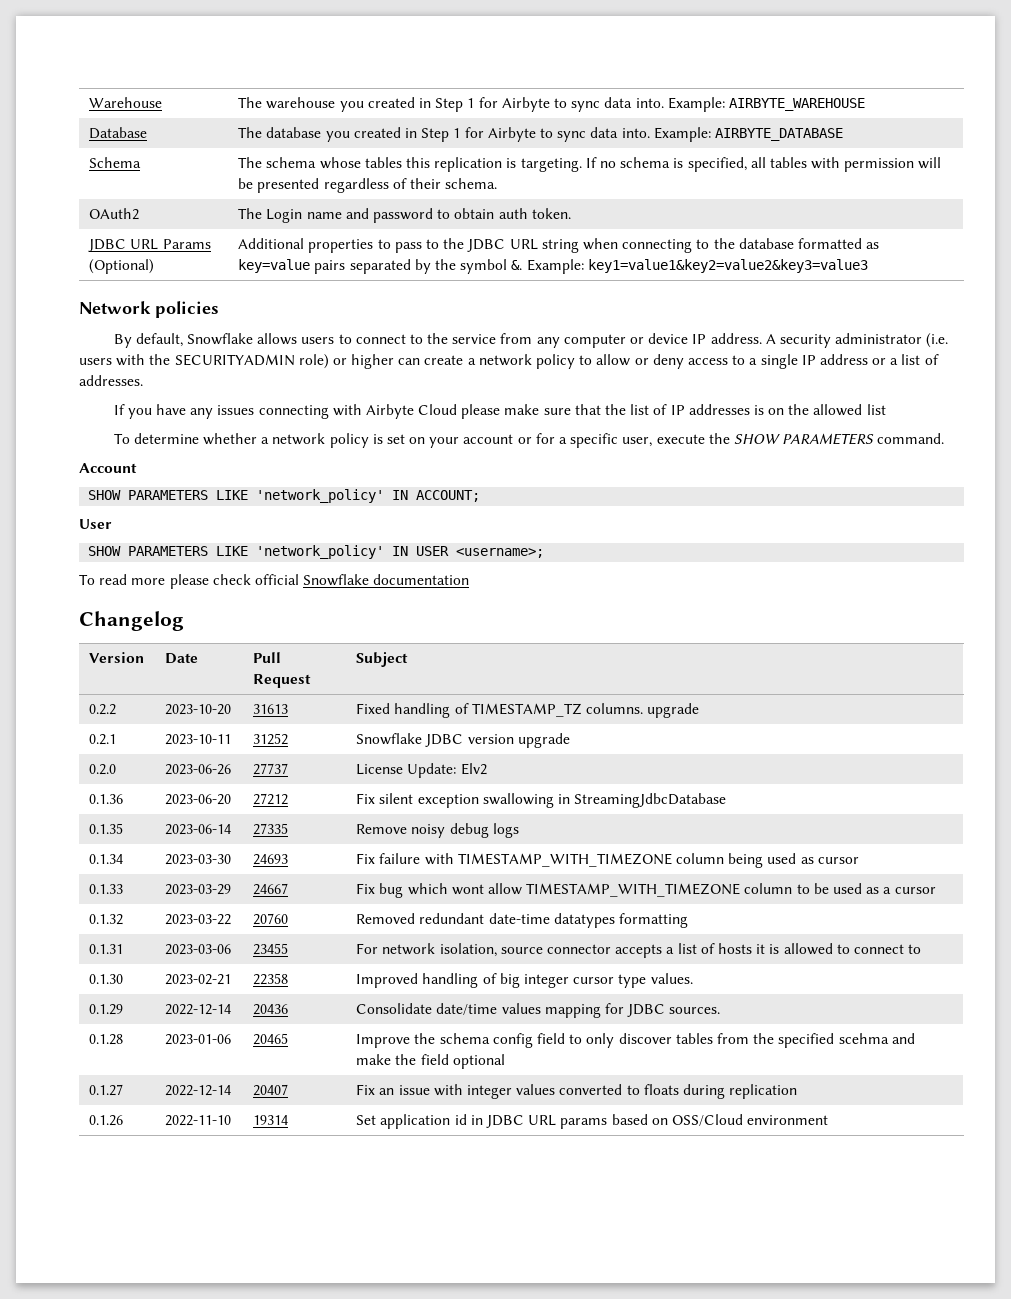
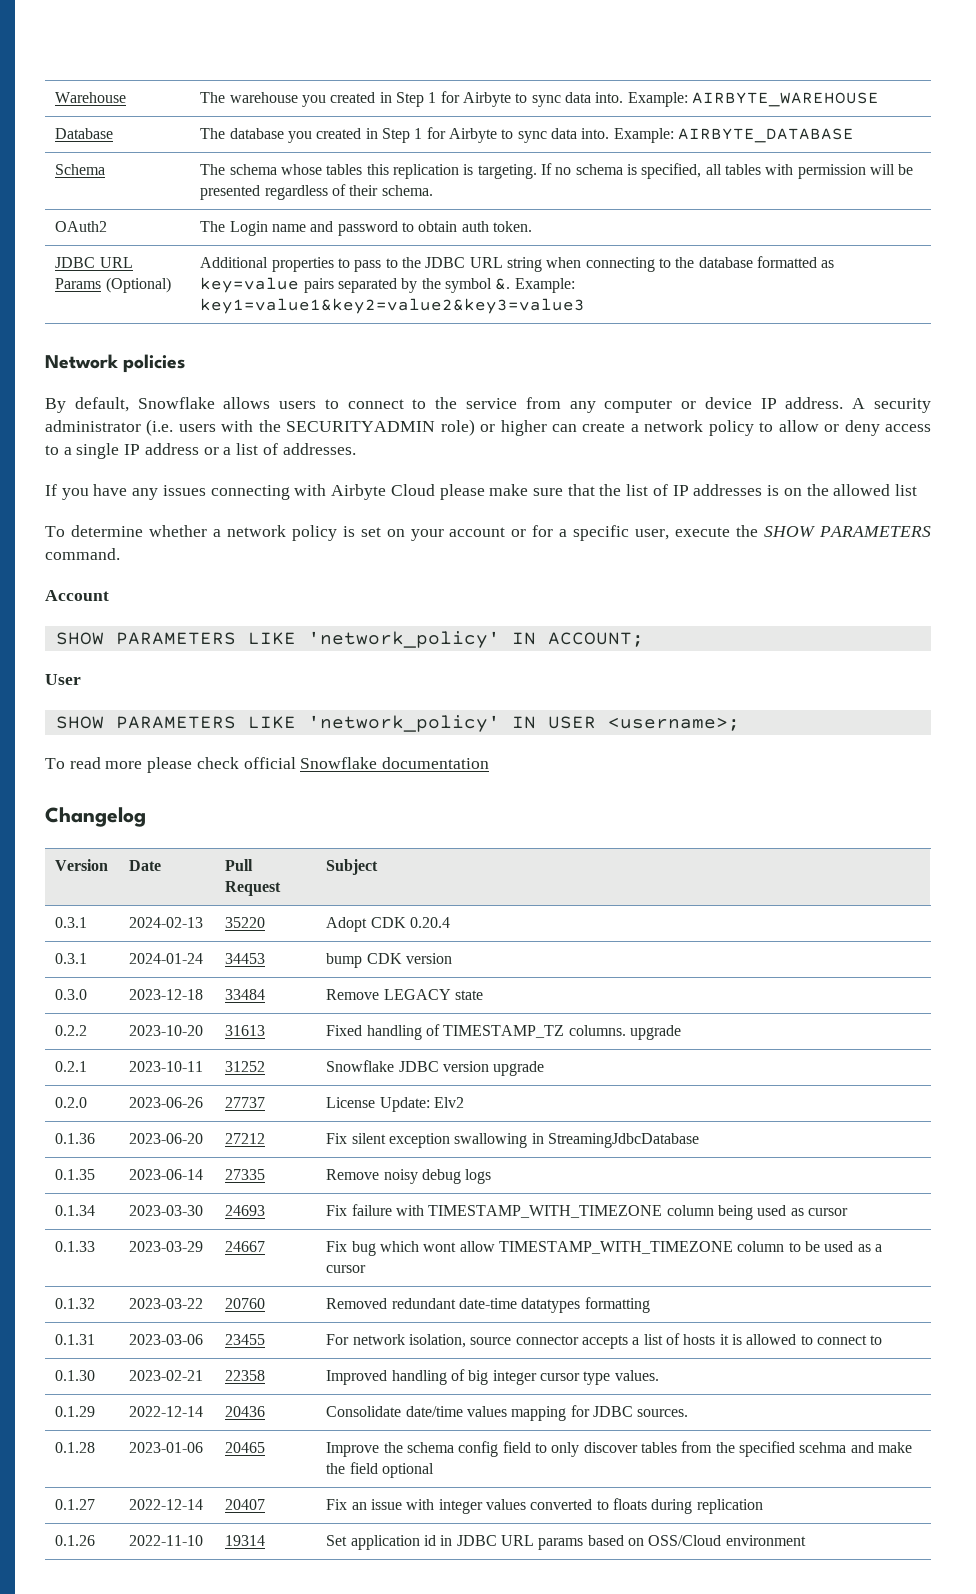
+ 0.3.1 | 2024-02-13 | 35220 | Adopt CDK 0.20.4
+ 0.3.1 | 2024-01-24 | 34453 | bump CDK version
+ 0.3.0 | 2023-12-18 | 33484 | Remove LEGACY state

